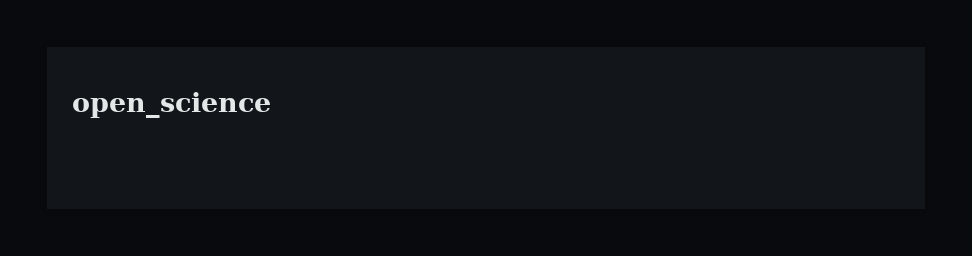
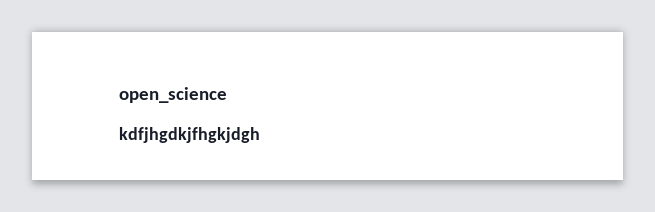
+ kdfjhgdkjfhgkjdgh

